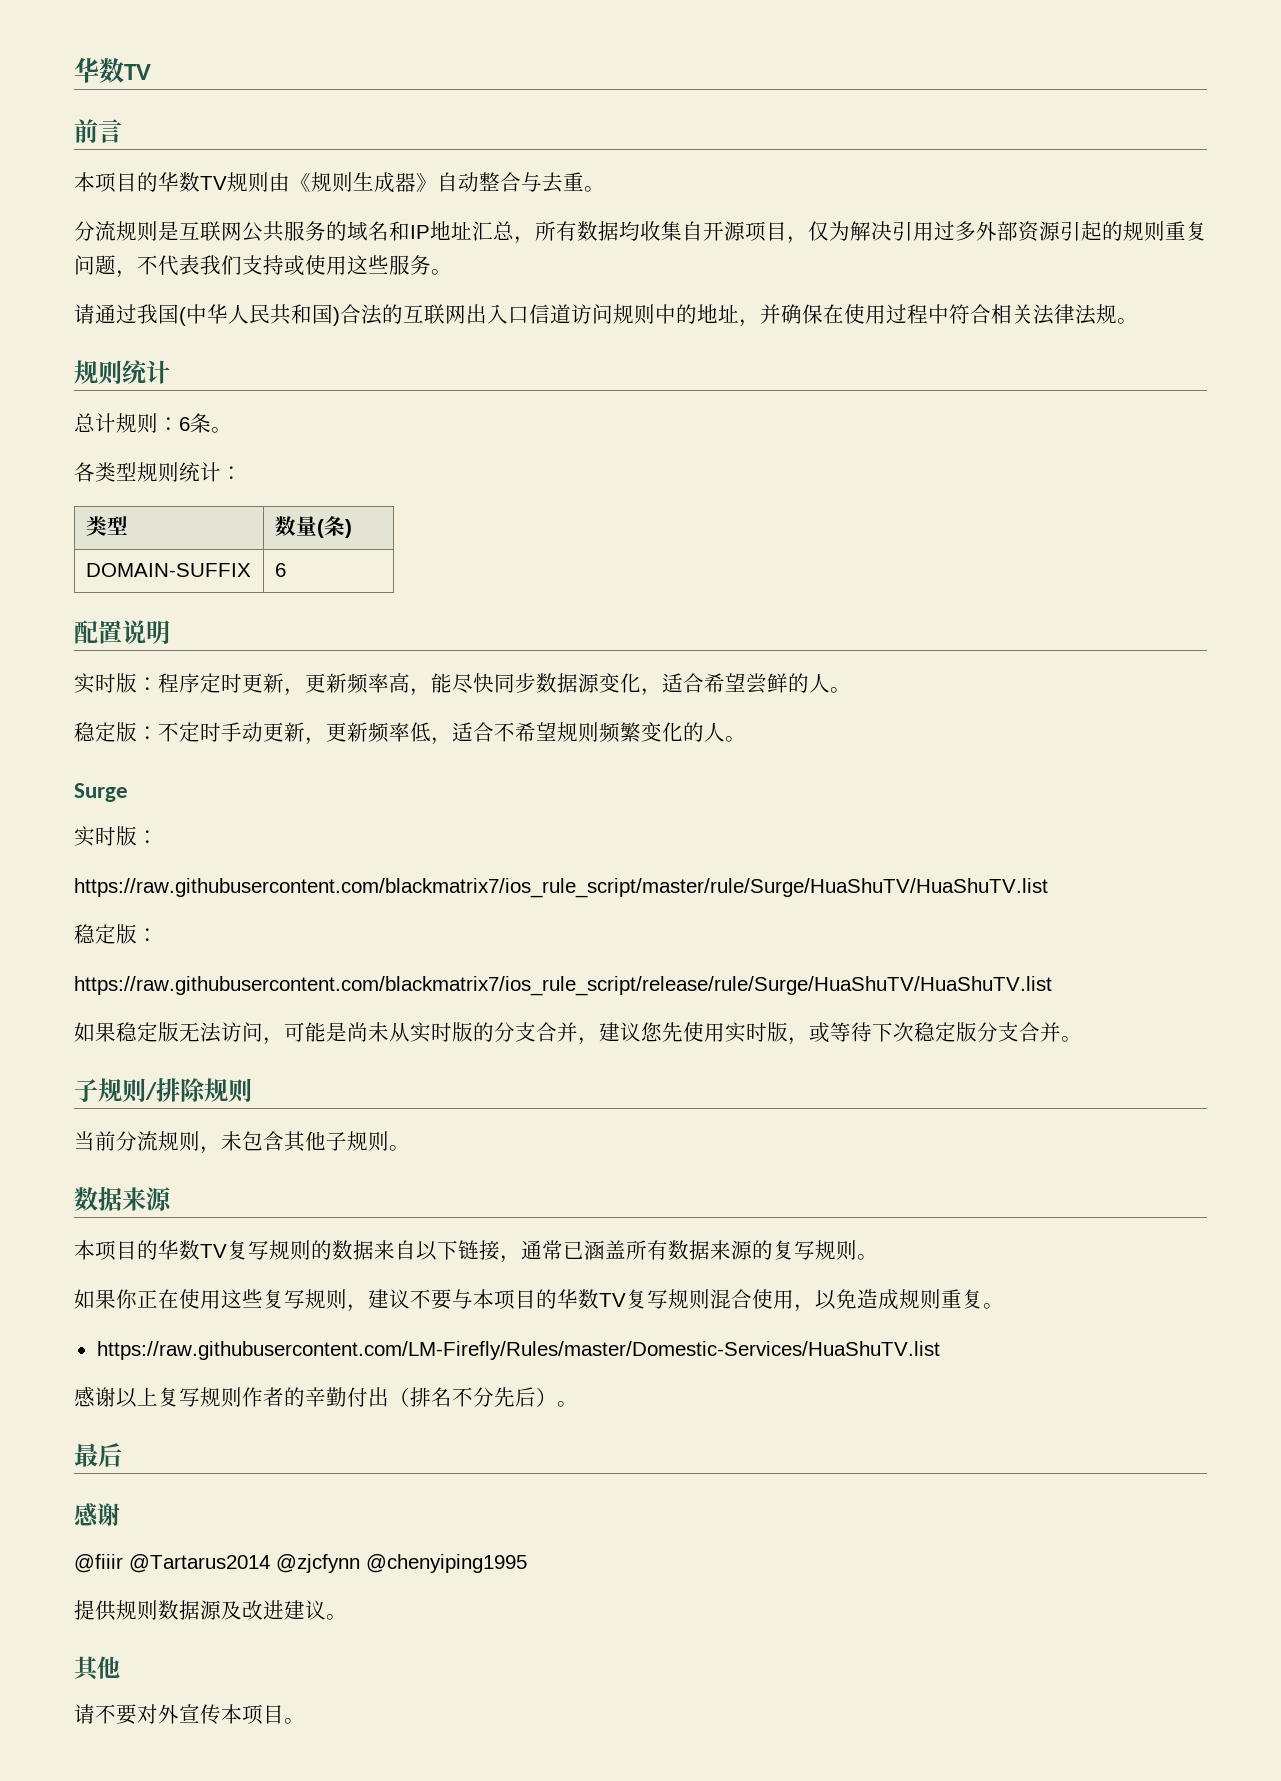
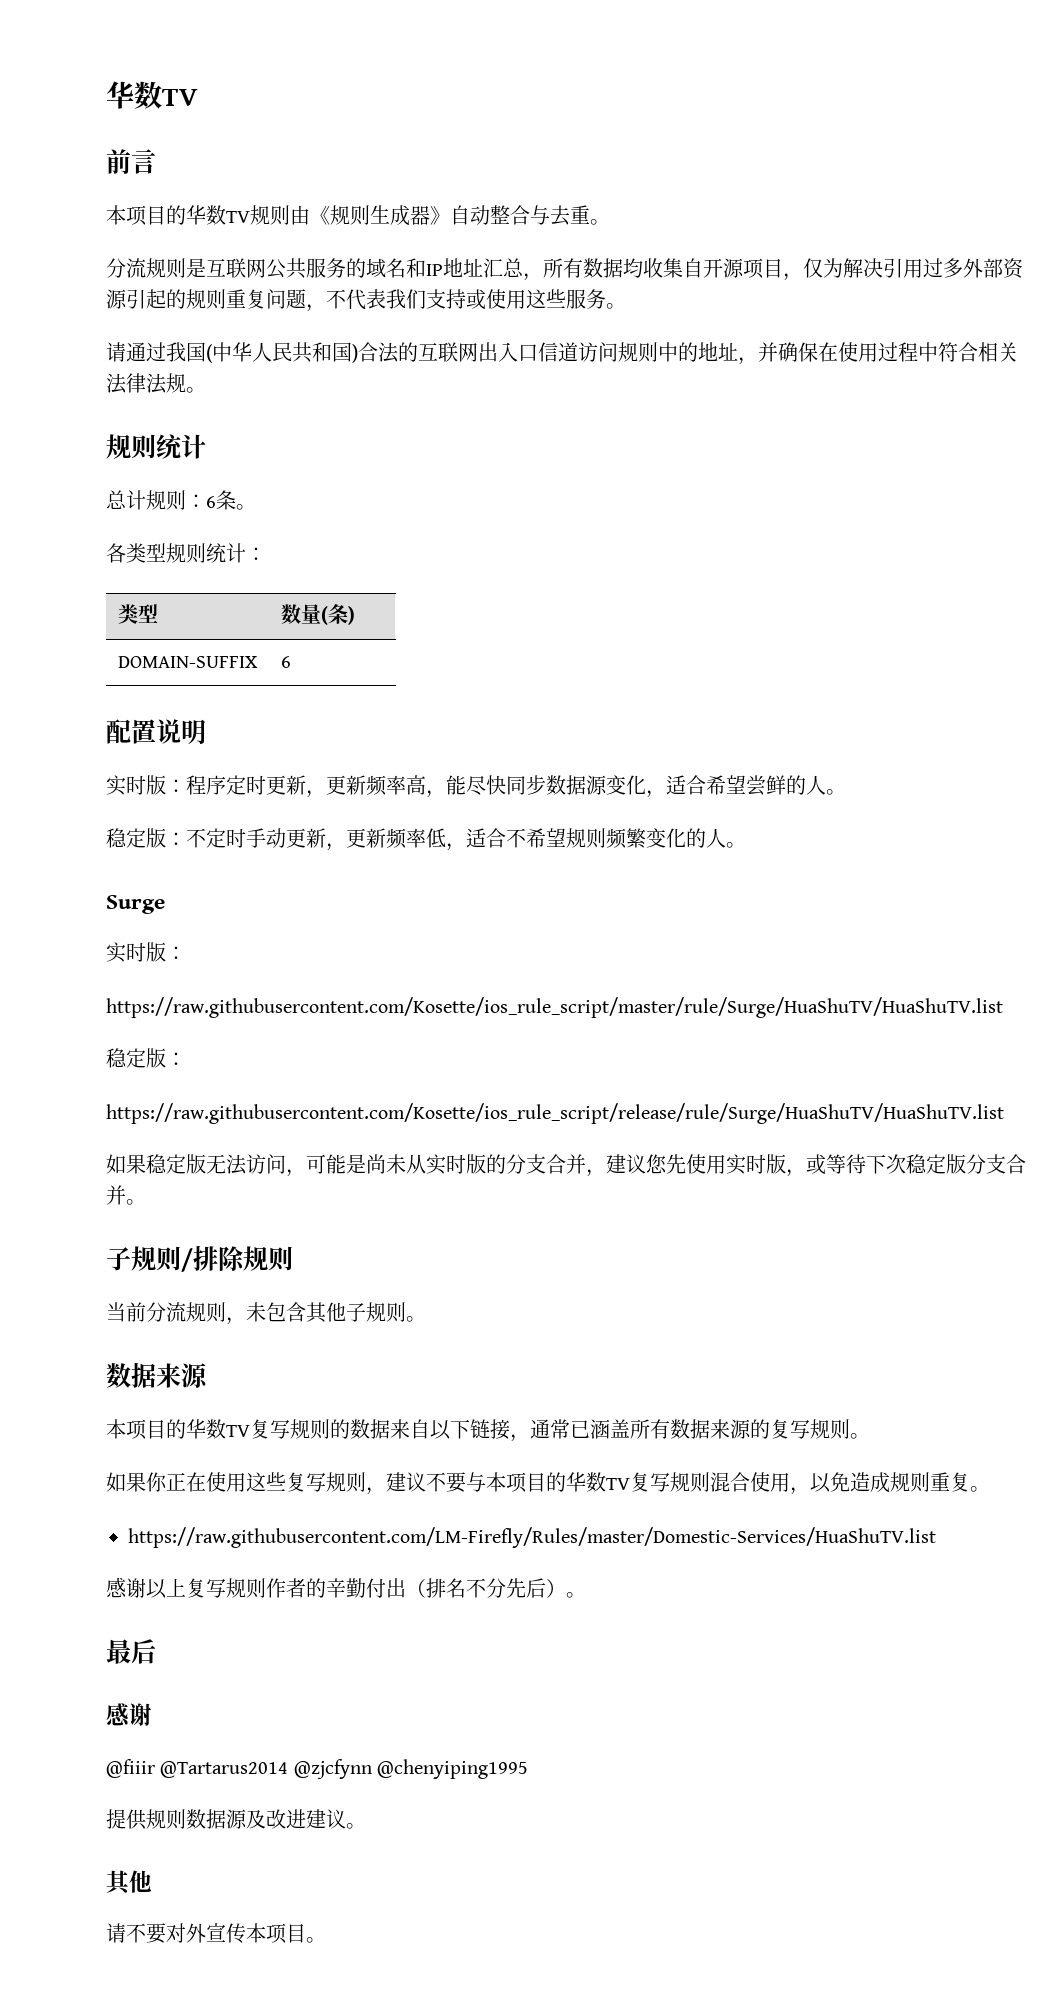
- https://raw.githubusercontent.com/blackmatrix7/ios_rule_script/master/rule/Surge/HuaShuTV/HuaShuTV.list
+ https://raw.githubusercontent.com/Kosette/ios_rule_script/master/rule/Surge/HuaShuTV/HuaShuTV.list
- https://raw.githubusercontent.com/blackmatrix7/ios_rule_script/release/rule/Surge/HuaShuTV/HuaShuTV.list
+ https://raw.githubusercontent.com/Kosette/ios_rule_script/release/rule/Surge/HuaShuTV/HuaShuTV.list

